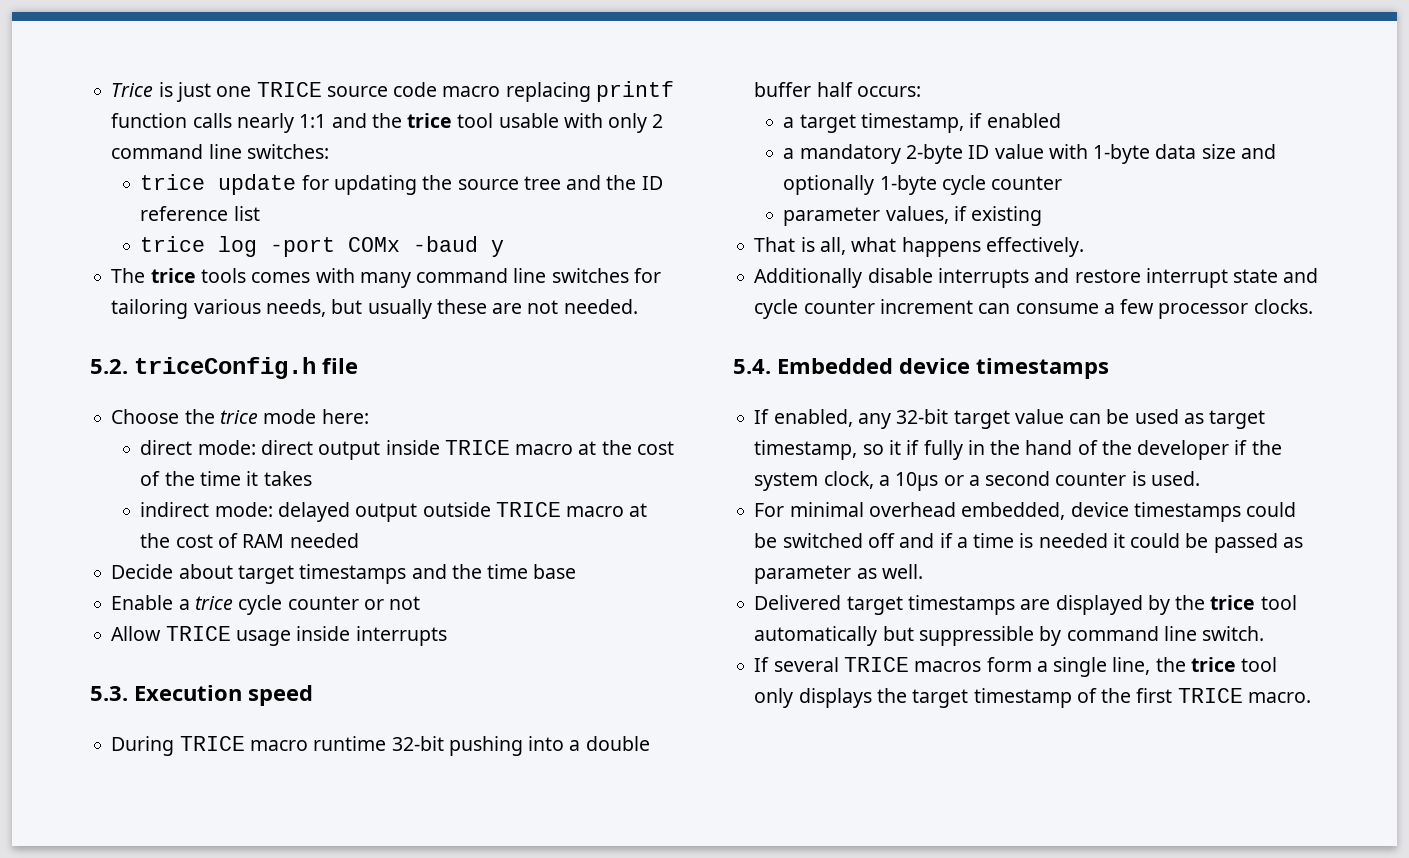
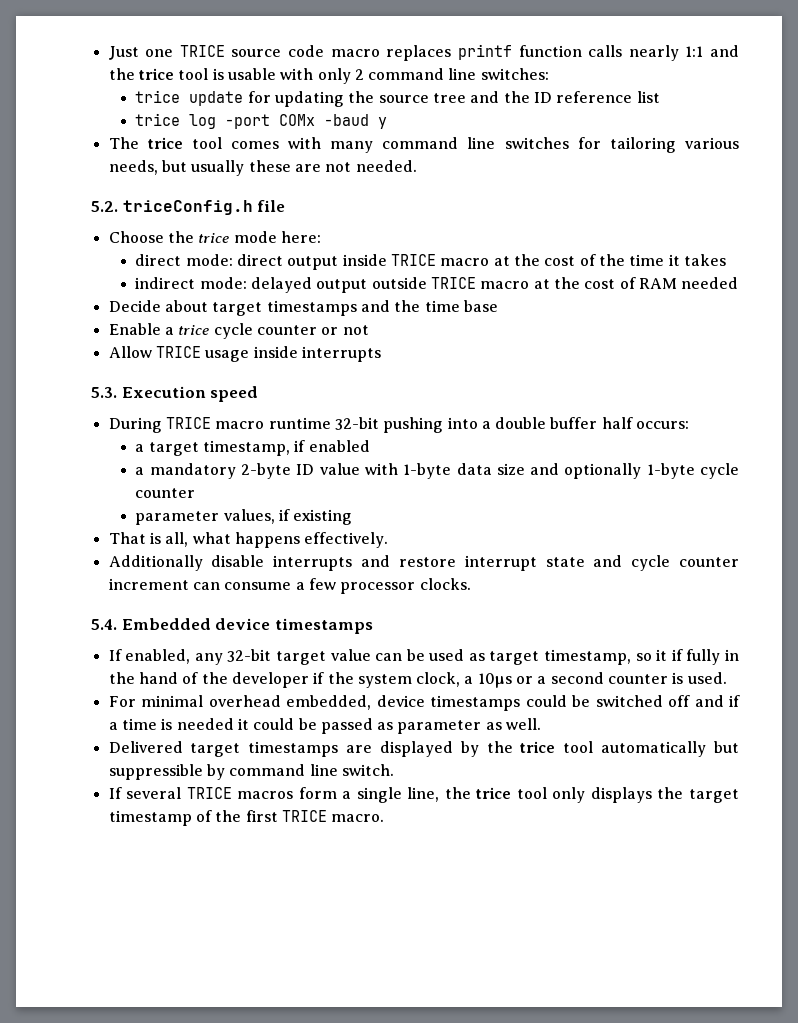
- Trice is just one TRICE source code macro replacing printf function calls nearly 1:1 and the trice tool usable with only 2 command line switches:
+ Just one TRICE source code macro replaces printf function calls nearly 1:1 and the trice tool is usable with only 2 command line switches:
- The trice tools comes with many command line switches for tailoring various needs, but usually these are not needed.
+ The trice tool comes with many command line switches for tailoring various needs, but usually these are not needed.

